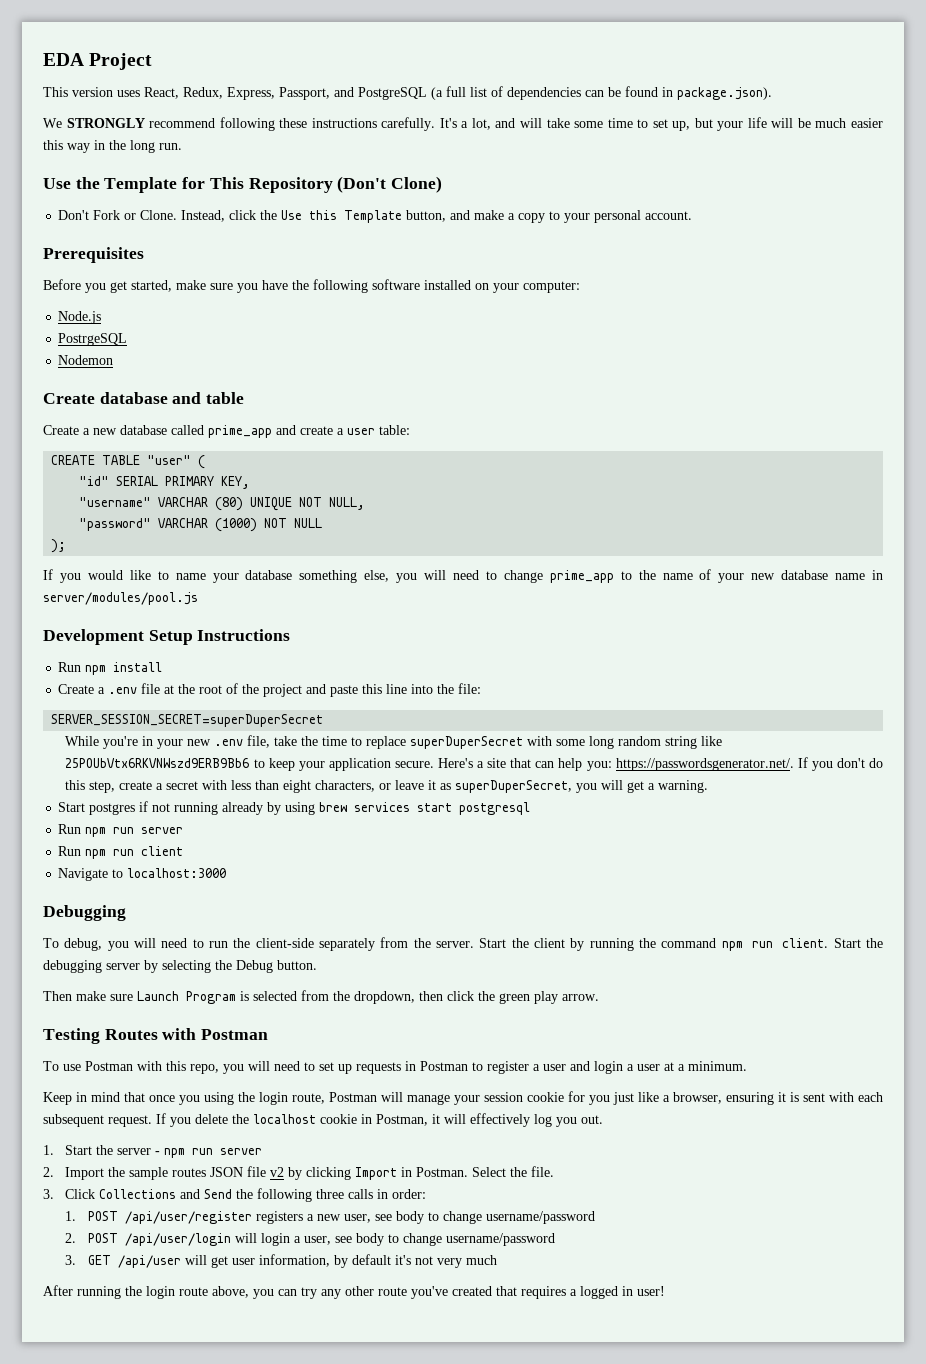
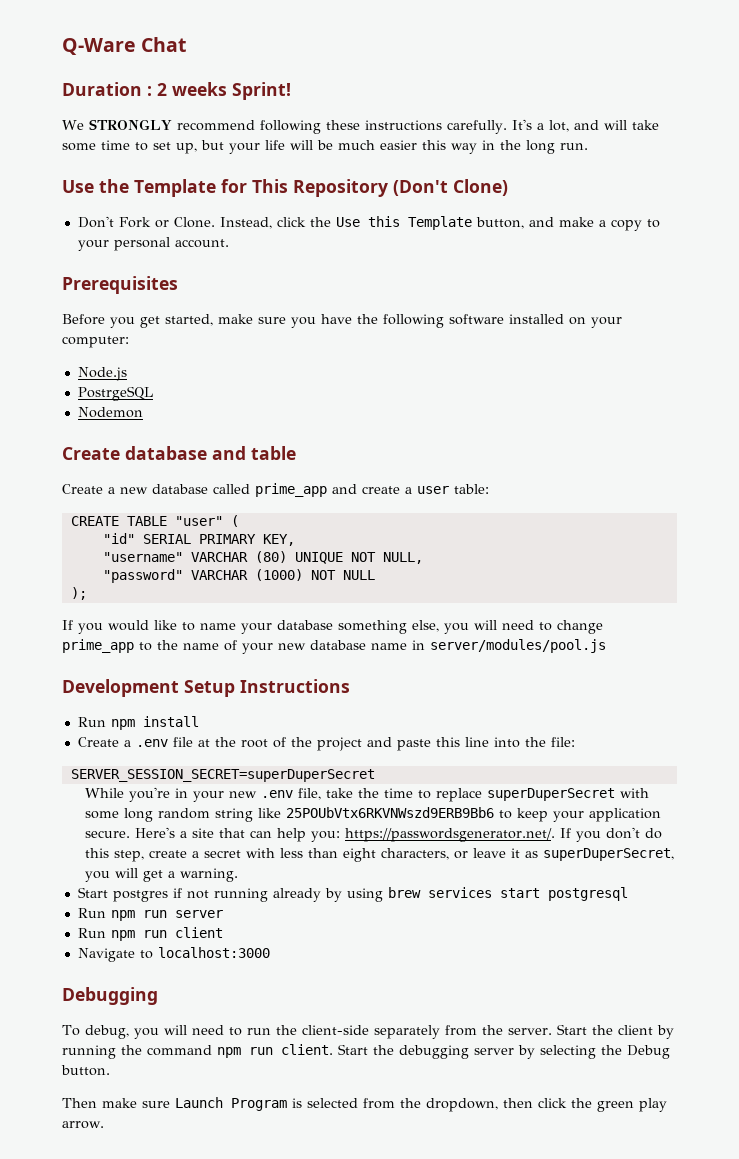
- EDA Project
- This version uses React, Redux, Express, Passport, and PostgreSQL (a full list of dependencies can be found in package.json).
+ Q-Ware Chat
+ Duration : 2 weeks Sprint!
- Testing Routes with Postman
- To use Postman with this repo, you will need to set up requests in Postman to register a user and login a user at a minimum.
- Keep in mind that once you using the login route, Postman will manage your session cookie for you just like a browser, ensuring it is sent with each subsequent request. If you delete the localhost cookie in Postman, it will effectively log you out.
- 1. Start the server - npm run server
- 2. Import the sample routes JSON file v2 by clicking Import in Postman. Select the file.
- 3. Click Collections and Send the following three calls in order:
- 1. POST /api/user/register registers a new user, see body to change username/password
- 2. POST /api/user/login will login a user, see body to change username/password
- 3. GET /api/user will get user information, by default it's not very much
- After running the login route above, you can try any other route you've created that requires a logged in user!

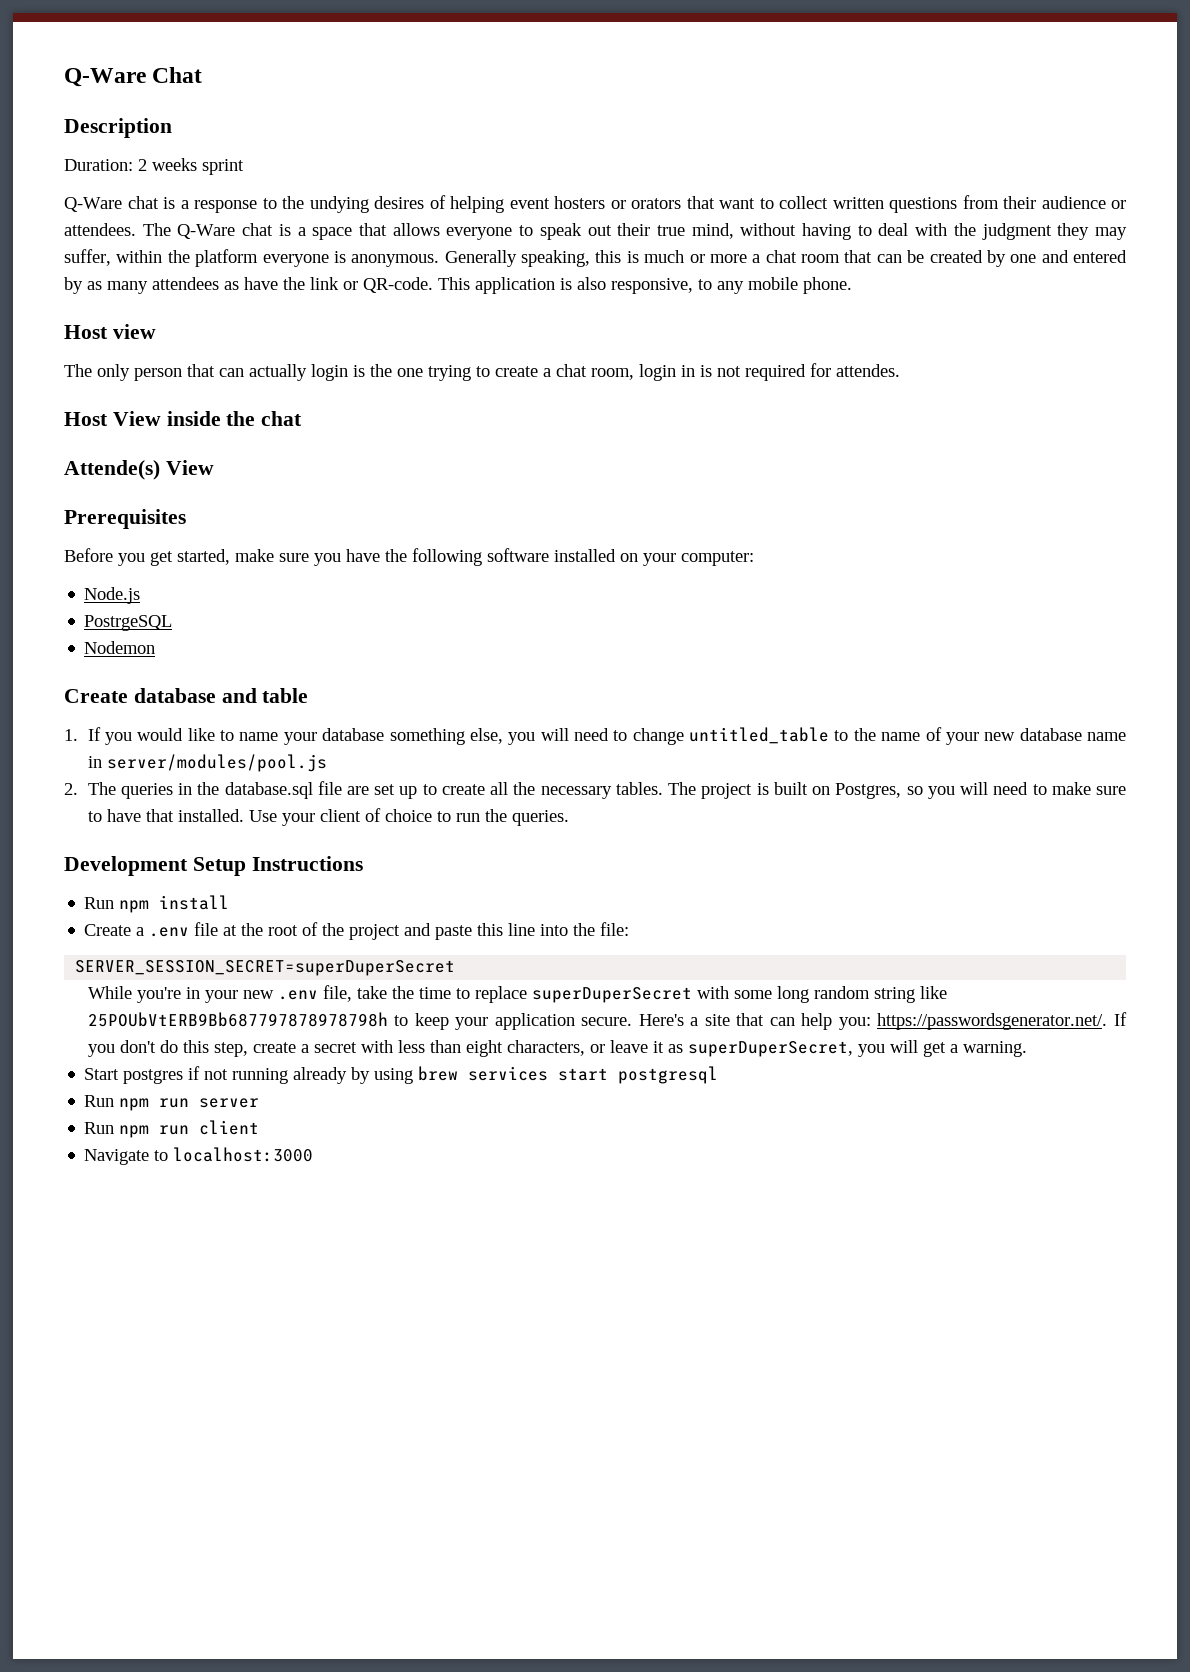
- Duration : 2 weeks Sprint!
- We STRONGLY recommend following these instructions carefully. It's a lot, and will take some time to set up, but your life will be much easier this way in the long run.
- Use the Template for This Repository (Don't Clone)
- Don't Fork or Clone. Instead, click the Use this Template button, and make a copy to your personal account.
+ Description
+ Duration: 2 weeks sprint
+ Q-Ware chat is a response to the undying desires of helping event hosters or orators that want to collect written questions from their audience or attendees. The Q-Ware chat is a space that allows everyone to speak out their true mind, without having to deal with the judgment they may suffer, within the platform everyone is anonymous. Generally speaking, this is much or more a chat room that can be created by one and entered by as many attendees as have the link or QR-code. This application is also responsive, to any mobile phone.
+ Host view
+ The only person that can actually login is the one trying to create a chat room, login in is not required for attendes.
+ Host View inside the chat
+ Attende(s) View
- Create a new database called prime_app and create a user table:
- CREATE TABLE "user" (
- "id" SERIAL PRIMARY KEY,
- "username" VARCHAR (80) UNIQUE NOT NULL,
- "password" VARCHAR (1000) NOT NULL
- );
- If you would like to name your database something else, you will need to change prime_app to the name of your new database name in server/modules/pool.js
+ 1. If you would like to name your database something else, you will need to change untitled_table to the name of your new database name in server/modules/pool.js
+ 2. The queries in the database.sql file are set up to create all the necessary tables. The project is built on Postgres, so you will need to make sure to have that installed. Use your client of choice to run the queries.
- While you're in your new .env file, take the time to replace superDuperSecret with some long random string like 25POUbVtx6RKVNWszd9ERB9Bb6 to keep your application secure.
+ While you're in your new .env file, take the time to replace superDuperSecret with some long random string like 25POUbVtERB9Bb687797878978798h to keep your application secure.
- Debugging
- To debug, you will need to run the client-side separately from the server. Start the client by running the command npm run client. Start the debugging server by selecting the Debug button.
- Then make sure Launch Program is selected from the dropdown, then click the green play arrow.

